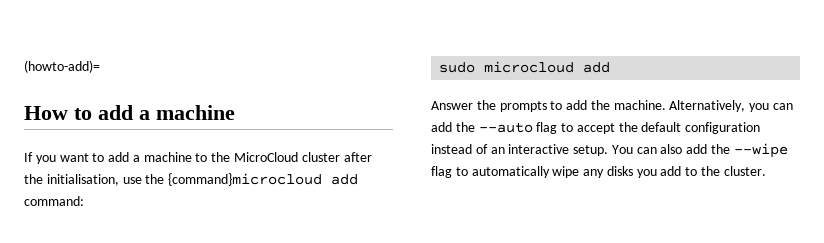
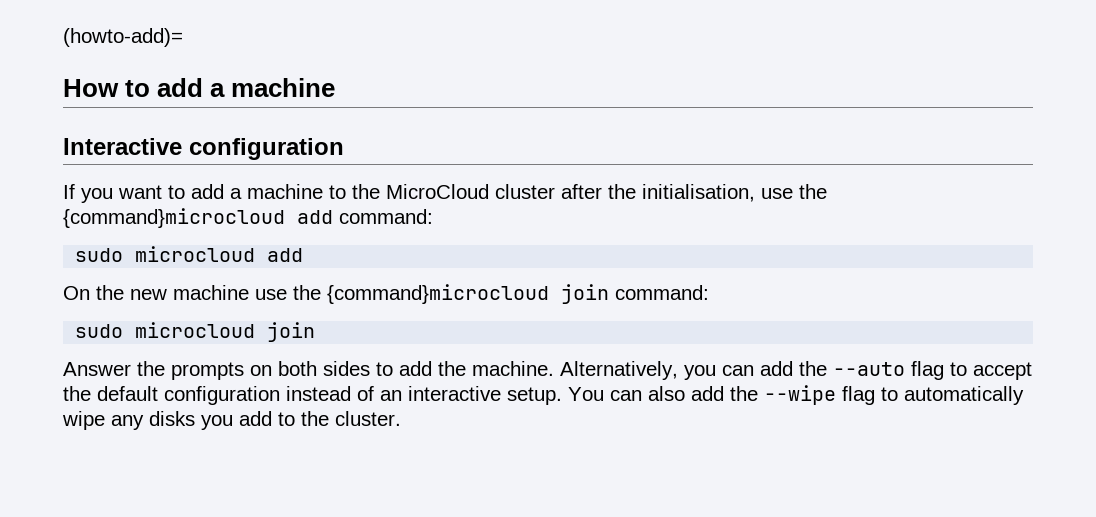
+ Interactive configuration
+ On the new machine use the {command}microcloud join command:
+ sudo microcloud join
- Answer the prompts to add the machine.
+ Answer the prompts on both sides to add the machine.

